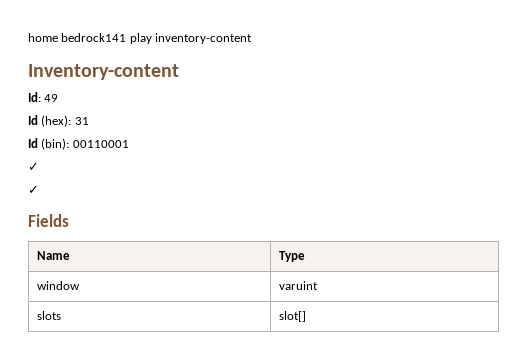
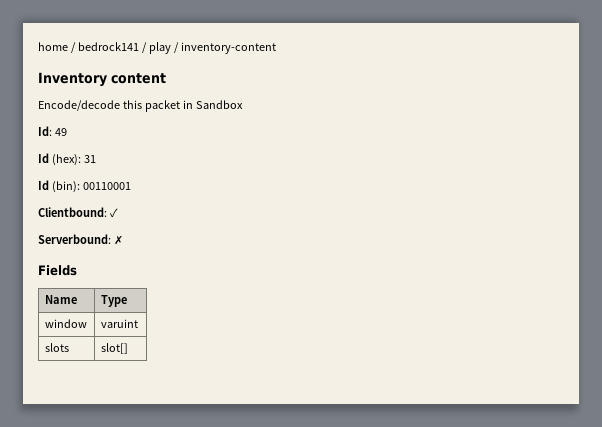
- home bedrock141 play inventory-content
- Inventory-content
+ home / bedrock141 / play / inventory-content
+ Inventory content
+ Encode/decode this packet in Sandbox
  Id (bin): 00110001
- ✓
- ✓
+ Clientbound: ✓
+ Serverbound: ✗

